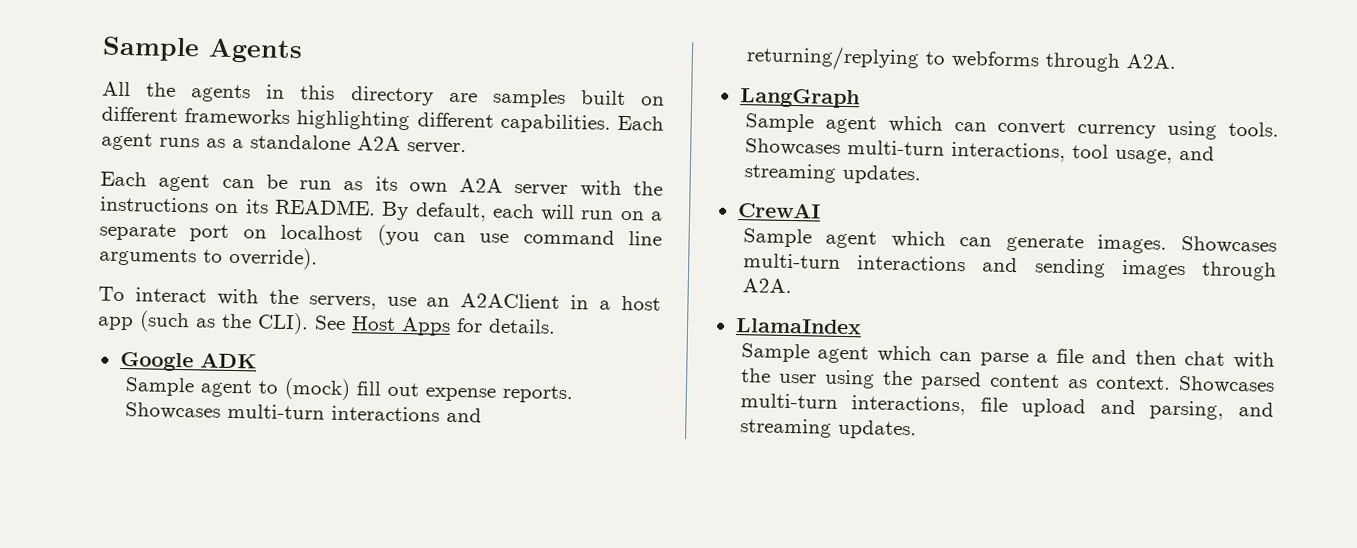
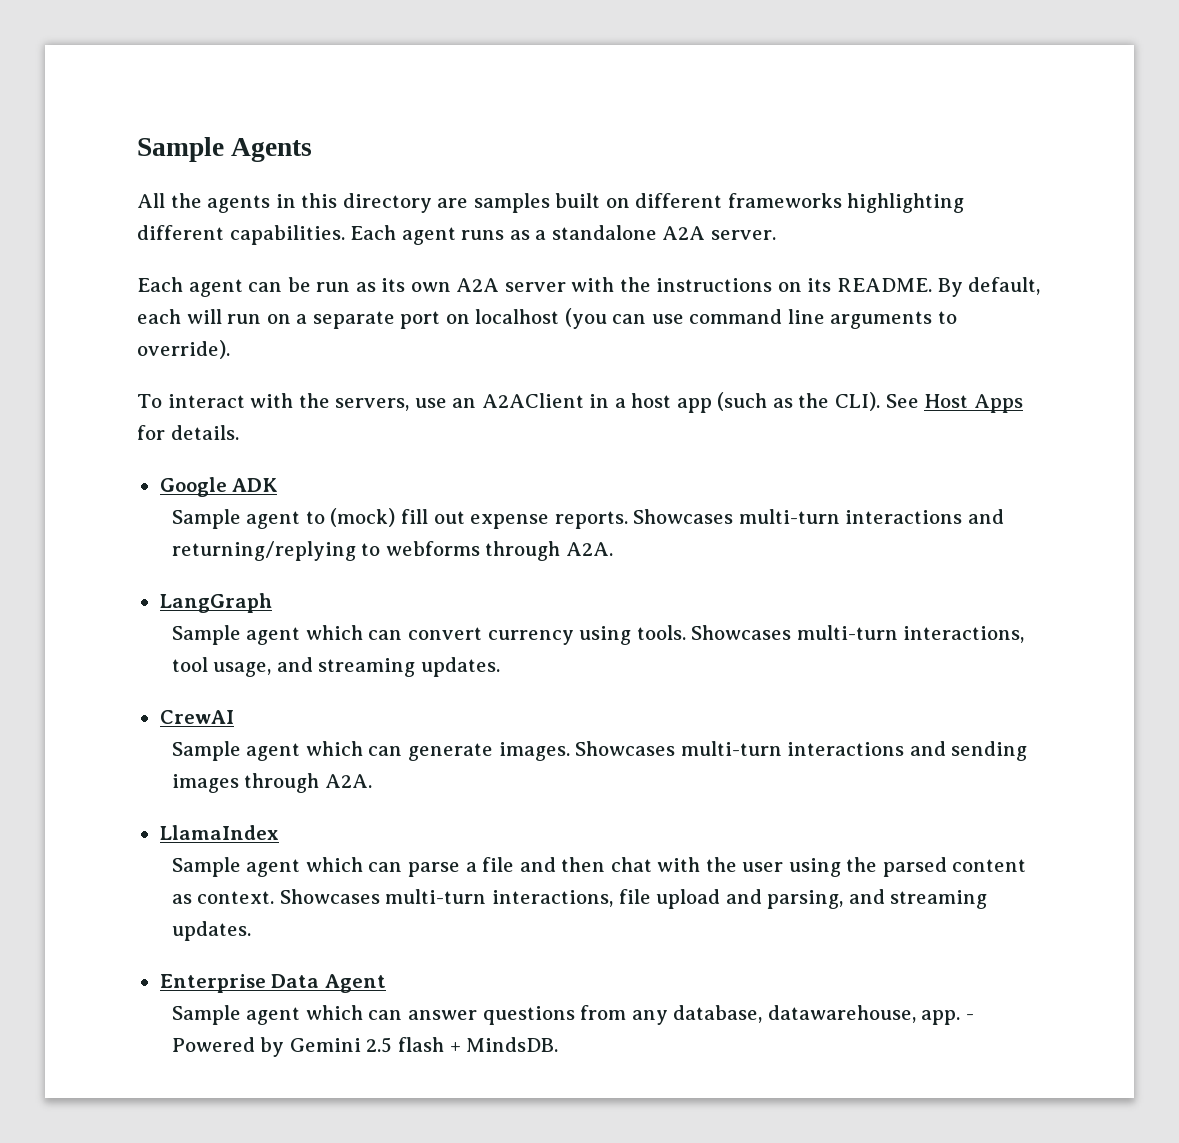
+ Enterprise Data Agent
+ Sample agent which can answer questions from any database, datawarehouse, app. - Powered by Gemini 2.5 flash + MindsDB.

